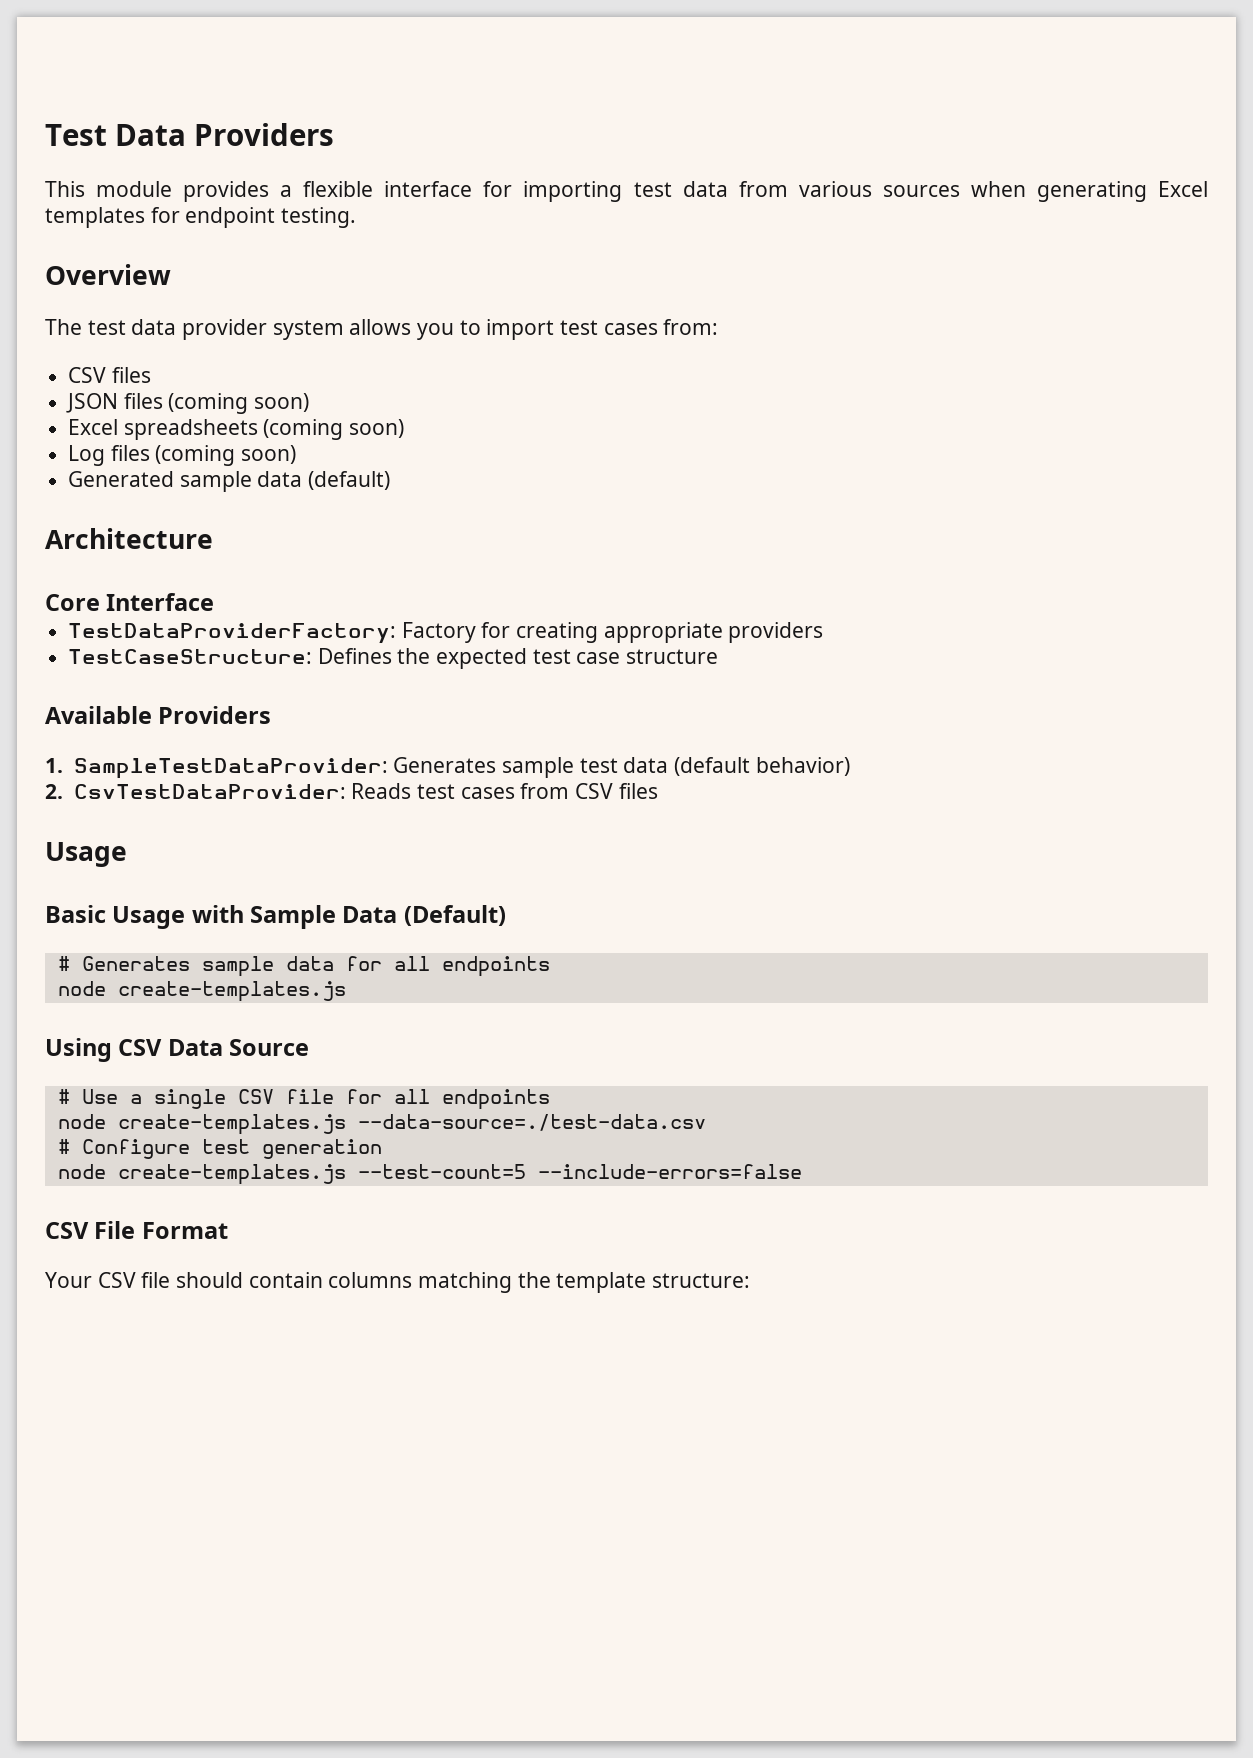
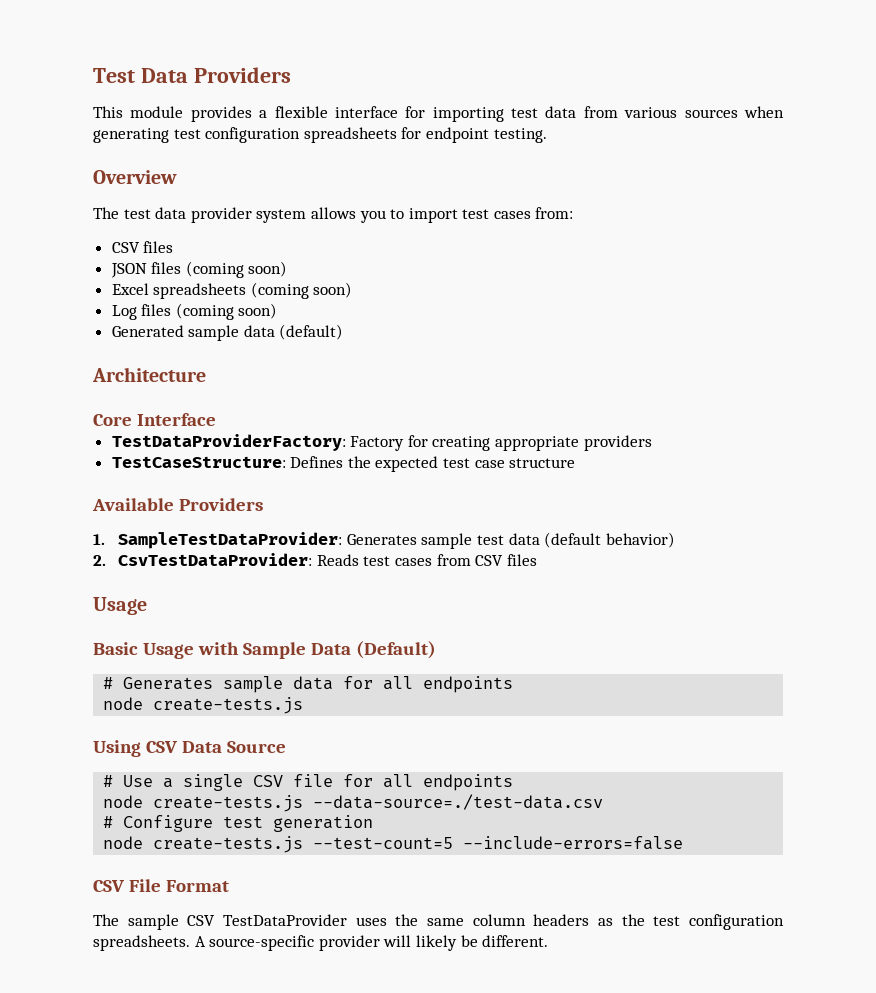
- This module provides a flexible interface for importing test data from various sources when generating Excel templates for endpoint testing.
+ This module provides a flexible interface for importing test data from various sources when generating test configuration spreadsheets for endpoint testing.
  # Generates sample data for all endpoints
- node create-templates.js
+ node create-tests.js
- node create-templates.js --data-source=./test-data.csv
+ node create-tests.js --data-source=./test-data.csv
- node create-templates.js --test-count=5 --include-errors=false
+ node create-tests.js --test-count=5 --include-errors=false
- Your CSV file should contain columns matching the template structure:
+ The sample CSV TestDataProvider uses the same column headers as the test configuration spreadsheets. A source-specific provider will likely be different.

